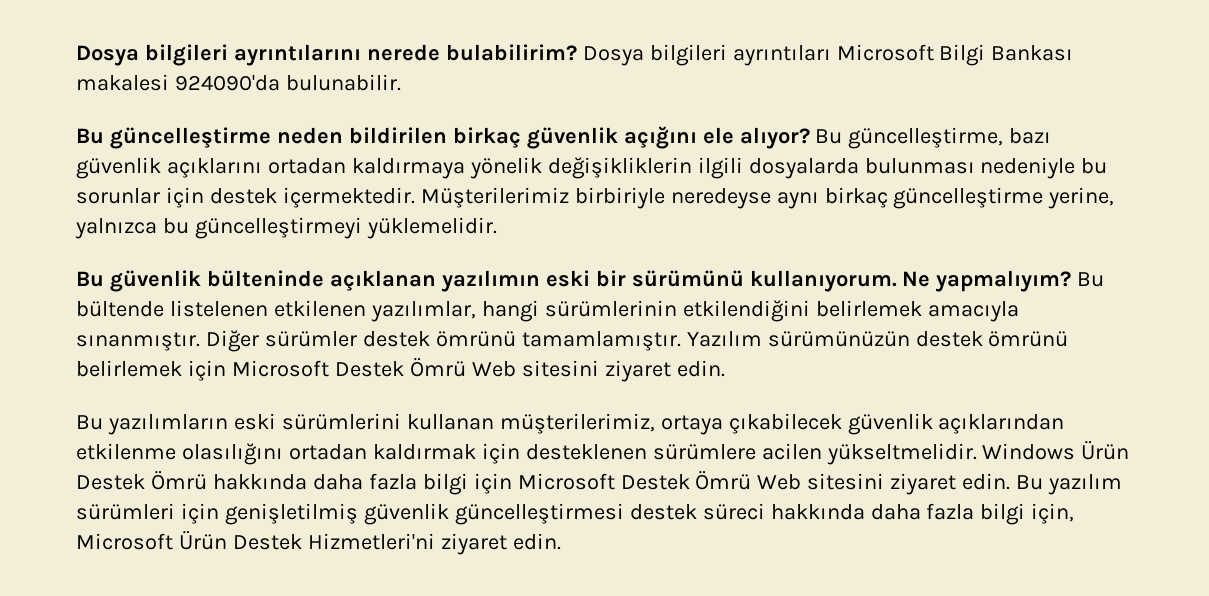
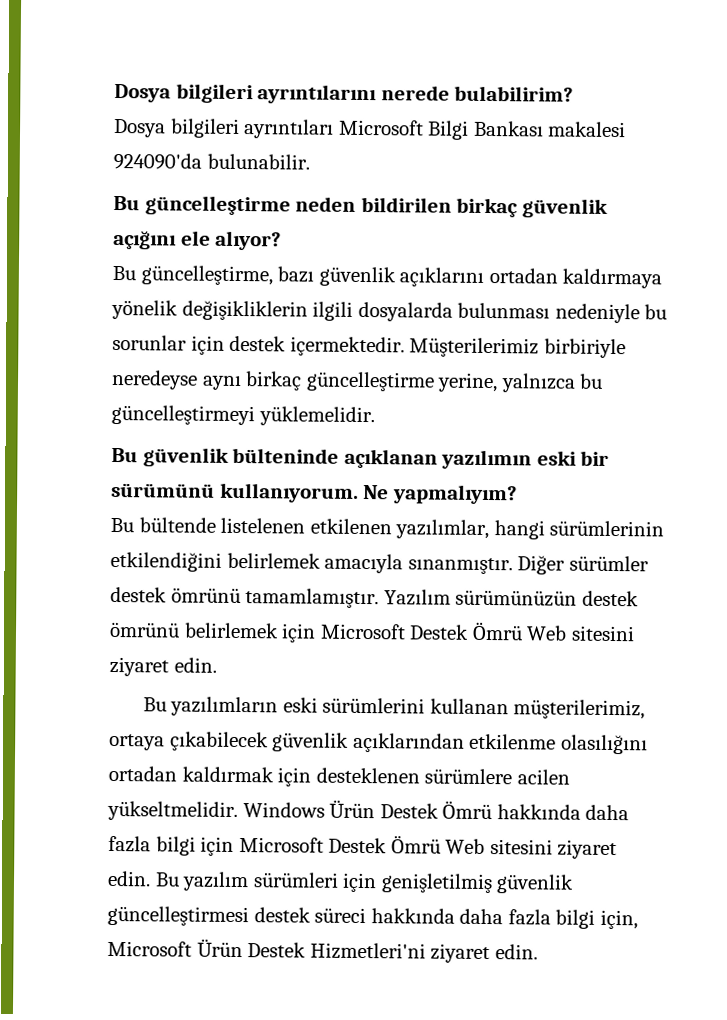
- Dosya bilgileri ayrıntılarını nerede bulabilirim? Dosya bilgileri ayrıntıları Microsoft Bilgi Bankası makalesi 924090'da bulunabilir.
+ Dosya bilgileri ayrıntılarını nerede bulabilirim?
+ Dosya bilgileri ayrıntıları Microsoft Bilgi Bankası makalesi 924090'da bulunabilir.
- Bu güncelleştirme neden bildirilen birkaç güvenlik açığını ele alıyor? Bu güncelleştirme, bazı güvenlik açıklarını ortadan kaldırmaya yönelik değişikliklerin ilgili dosyalarda bulunması nedeniyle bu sorunlar için destek içermektedir.
+ Bu güncelleştirme neden bildirilen birkaç güvenlik açığını ele alıyor?
+ Bu güncelleştirme, bazı güvenlik açıklarını ortadan kaldırmaya yönelik değişikliklerin ilgili dosyalarda bulunması nedeniyle bu sorunlar için destek içermektedir.
- Ne yapmalıyım? Bu bültende listelenen etkilenen yazılımlar, hangi sürümlerinin etkilendiğini belirlemek amacıyla sınanmıştır.
+ Ne yapmalıyım?
+ Bu bültende listelenen etkilenen yazılımlar, hangi sürümlerinin etkilendiğini belirlemek amacıyla sınanmıştır.

